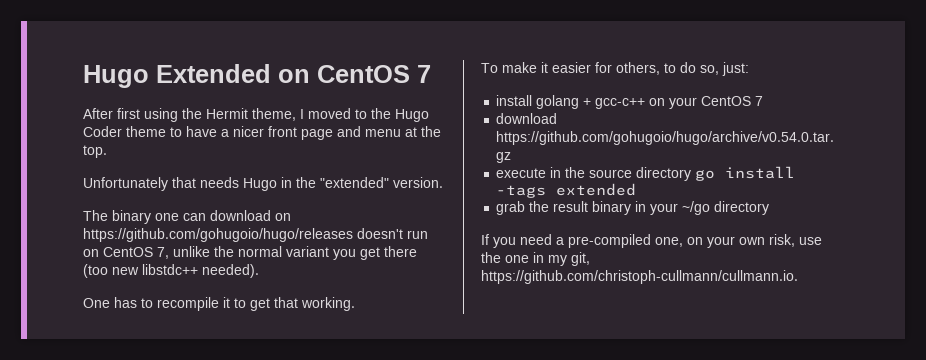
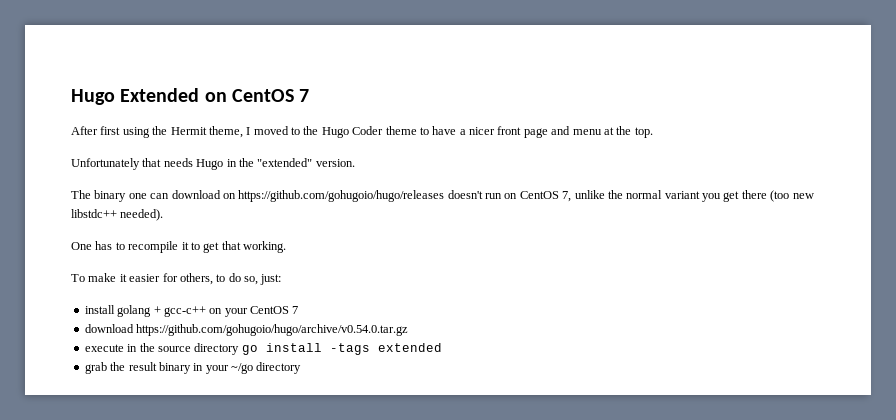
- If you need a pre-compiled one, on your own risk, use the one in my git, https://github.com/christoph-cullmann/cullmann.io.

